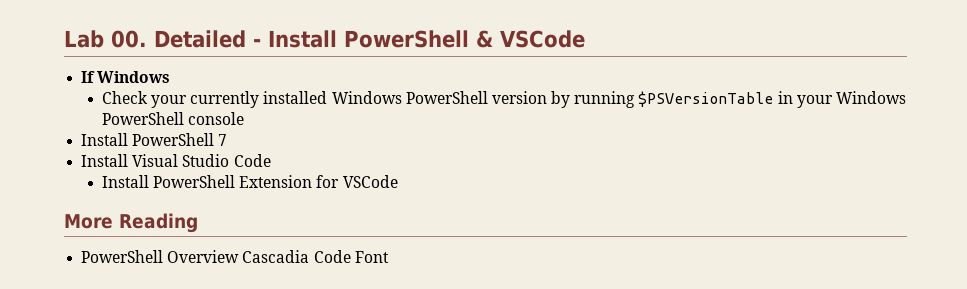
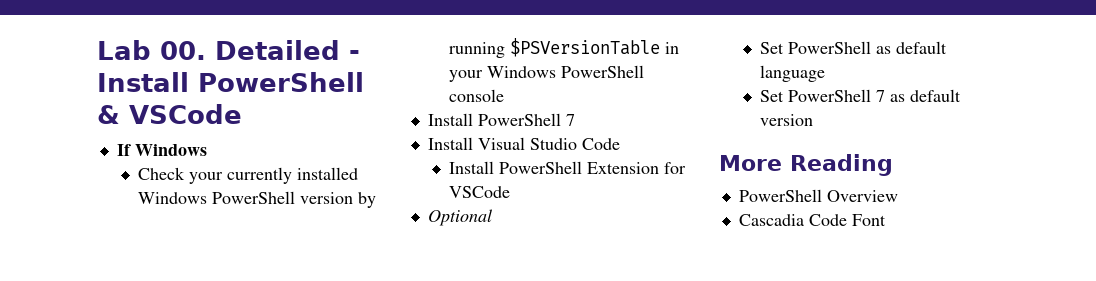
+ Optional
+ Set PowerShell as default language
+ Set PowerShell 7 as default version
- PowerShell Overview Cascadia Code Font
+ PowerShell Overview
+ Cascadia Code Font

